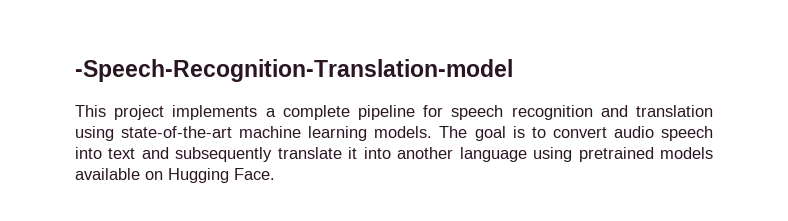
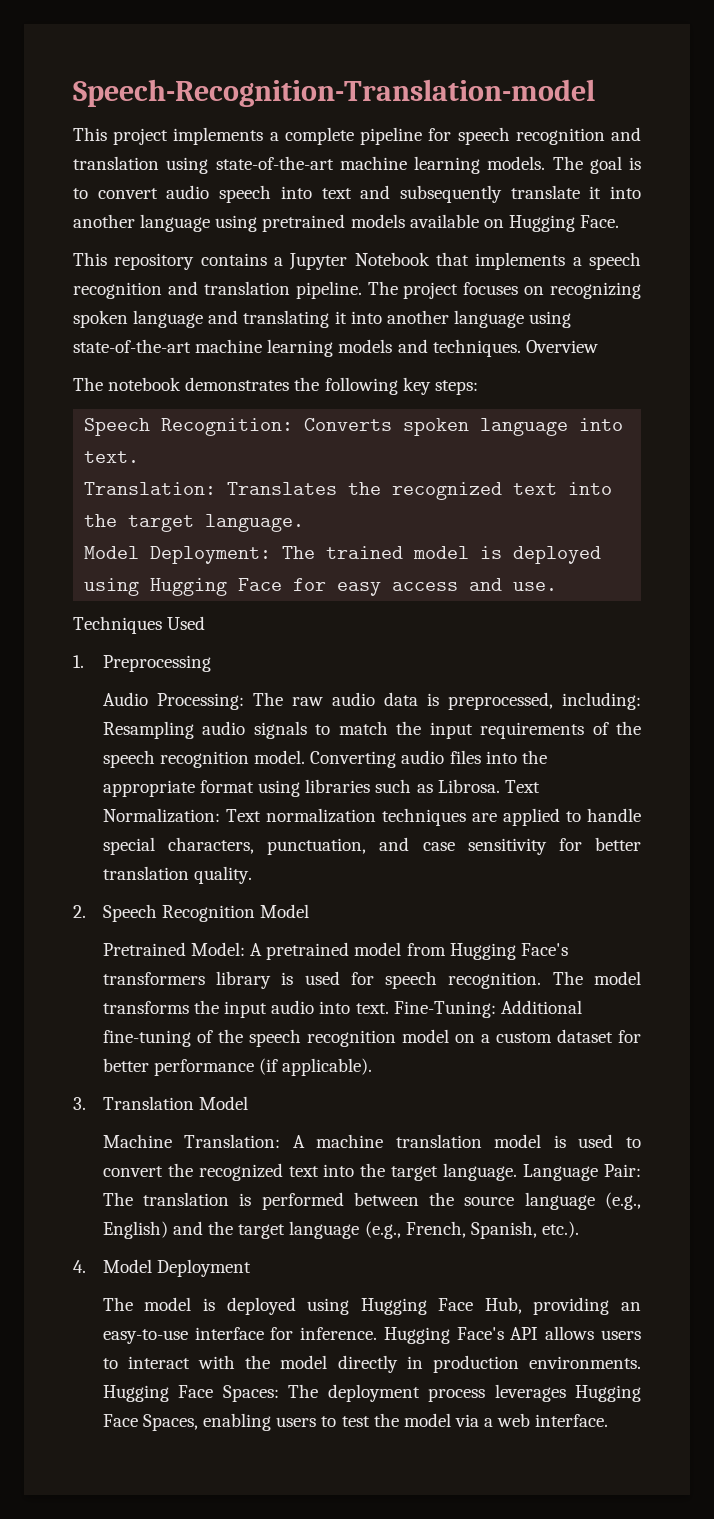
- -Speech-Recognition-Translation-model
+ Speech-Recognition-Translation-model
+ This repository contains a Jupyter Notebook that implements a speech recognition and translation pipeline. The project focuses on recognizing spoken language and translating it into another language using state-of-the-art machine learning models and techniques. Overview
+ The notebook demonstrates the following key steps:
+ Speech Recognition: Converts spoken language into text.
+ Translation: Translates the recognized text into the target language.
+ Model Deployment: The trained model is deployed using Hugging Face for easy access and use.
+ Techniques Used
+ 1. Preprocessing
+ Audio Processing: The raw audio data is preprocessed, including: Resampling audio signals to match the input requirements of the speech recognition model. Converting audio files into the appropriate format using libraries such as Librosa. Text Normalization: Text normalization techniques are applied to handle special characters, punctuation, and case sensitivity for better translation quality.
+ 2. Speech Recognition Model
+ Pretrained Model: A pretrained model from Hugging Face's transformers library is used for speech recognition. The model transforms the input audio into text. Fine-Tuning: Additional fine-tuning of the speech recognition model on a custom dataset for better performance (if applicable).
+ 3. Translation Model
+ Machine Translation: A machine translation model is used to convert the recognized text into the target language. Language Pair: The translation is performed between the source language (e.g., English) and the target language (e.g., French, Spanish, etc.).
+ 4. Model Deployment
+ The model is deployed using Hugging Face Hub, providing an easy-to-use interface for inference. Hugging Face's API allows users to interact with the model directly in production environments. Hugging Face Spaces: The deployment process leverages Hugging Face Spaces, enabling users to test the model via a web interface.

